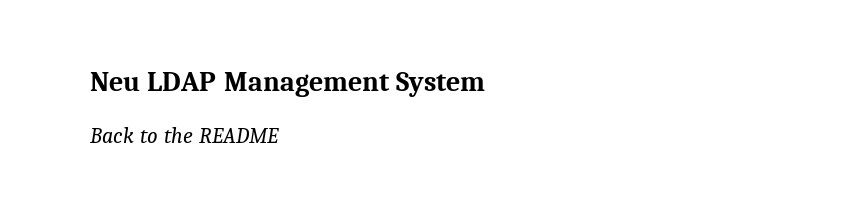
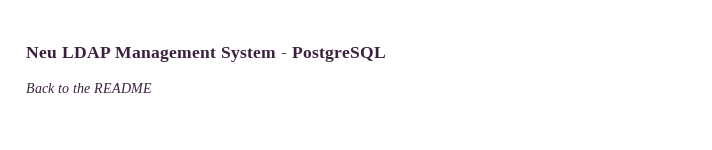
- Neu LDAP Management System
+ Neu LDAP Management System - PostgreSQL

